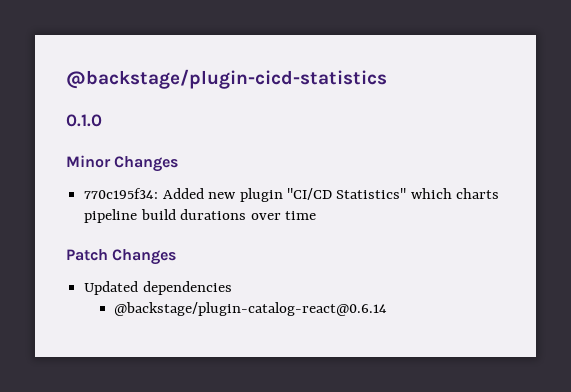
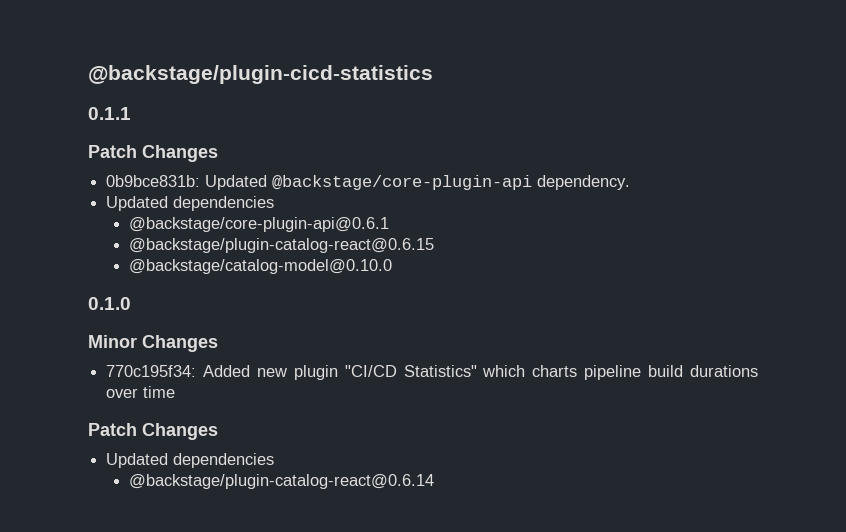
+ 0.1.1
+ Patch Changes
+ 0b9bce831b: Updated @backstage/core-plugin-api dependency.
+ Updated dependencies
+ @backstage/core-plugin-api@0.6.1
+ @backstage/plugin-catalog-react@0.6.15
+ @backstage/catalog-model@0.10.0

